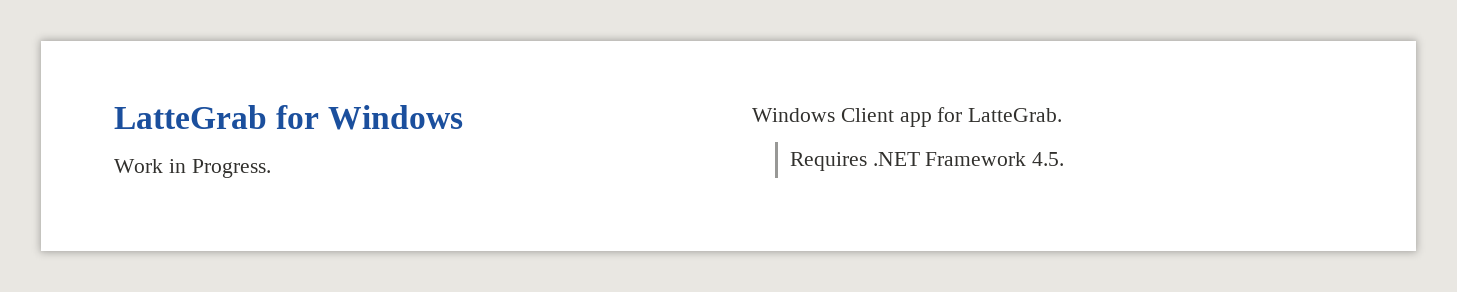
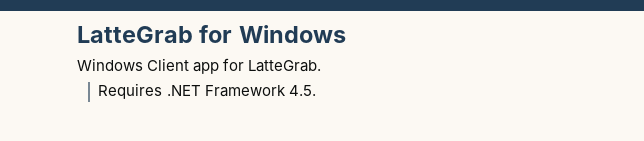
- Work in Progress.

